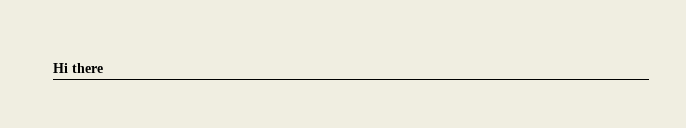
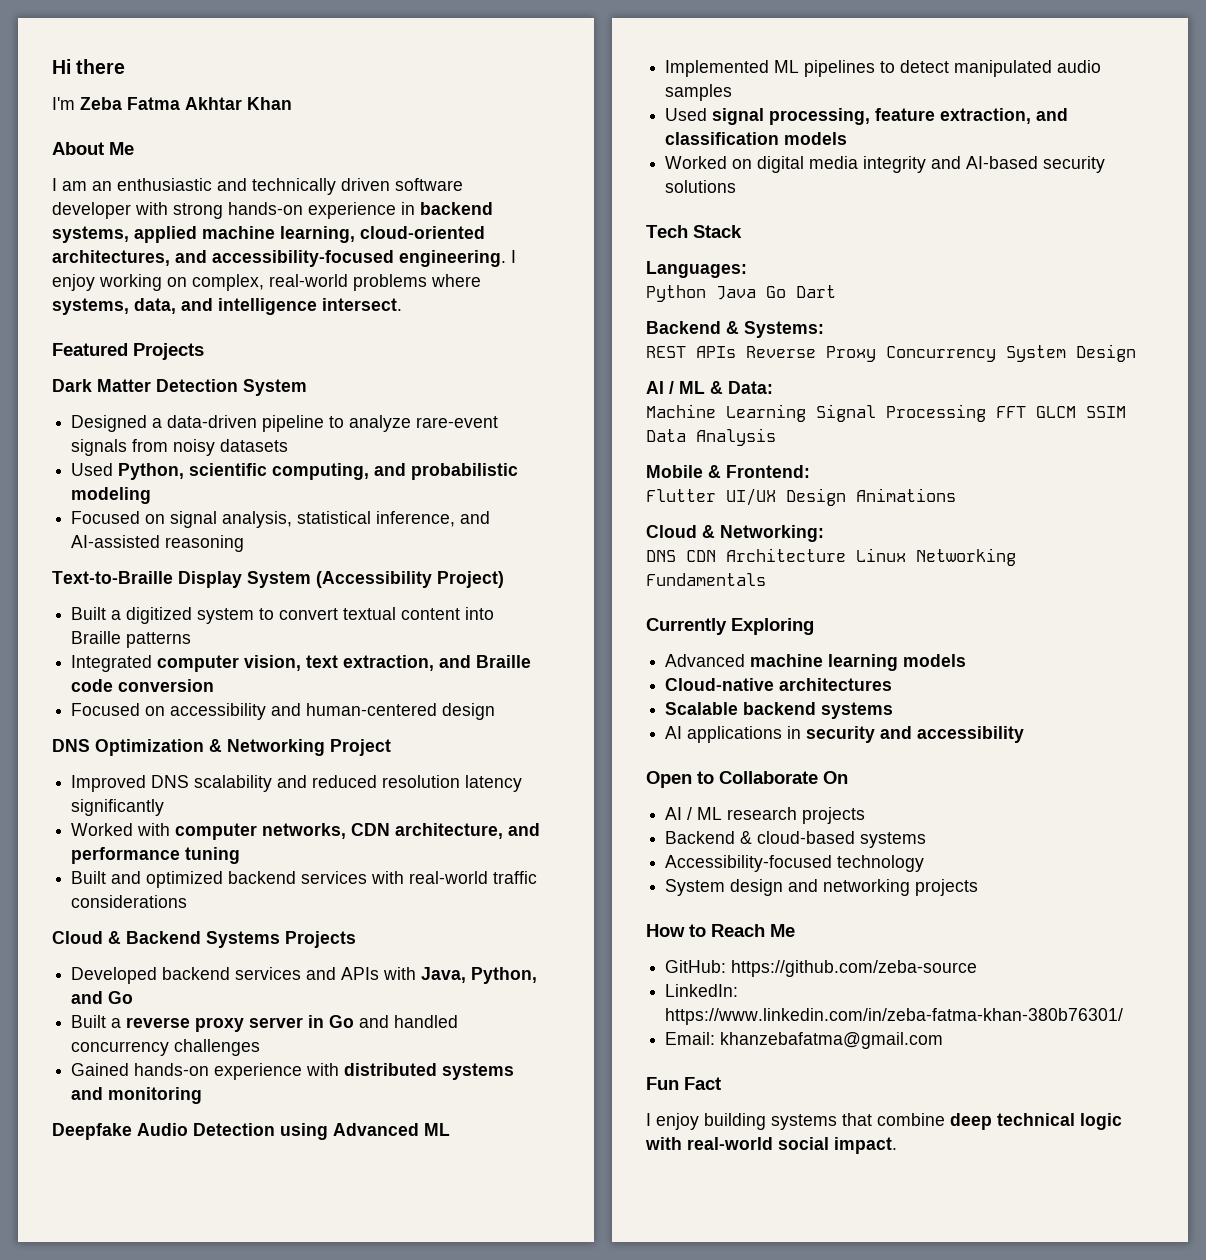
+ I'm Zeba Fatma Akhtar Khan
+ About Me
+ I am an enthusiastic and technically driven software developer with strong hands-on experience in backend systems, applied machine learning, cloud-oriented architectures, and accessibility-focused engineering. I enjoy working on complex, real-world problems where systems, data, and intelligence intersect.
+ Featured Projects
+ Dark Matter Detection System
+ Designed a data-driven pipeline to analyze rare-event signals from noisy datasets
+ Used Python, scientific computing, and probabilistic modeling
+ Focused on signal analysis, statistical inference, and AI-assisted reasoning
+ Text-to-Braille Display System (Accessibility Project)
+ Built a digitized system to convert textual content into Braille patterns
+ Integrated computer vision, text extraction, and Braille code conversion
+ Focused on accessibility and human-centered design
+ DNS Optimization & Networking Project
+ Improved DNS scalability and reduced resolution latency significantly
+ Worked with computer networks, CDN architecture, and performance tuning
+ Built and optimized backend services with real-world traffic considerations
+ Cloud & Backend Systems Projects
+ Developed backend services and APIs with Java, Python, and Go
+ Built a reverse proxy server in Go and handled concurrency challenges
+ Gained hands-on experience with distributed systems and monitoring
+ Deepfake Audio Detection using Advanced ML
+ Implemented ML pipelines to detect manipulated audio samples
+ Used signal processing, feature extraction, and classification models
+ Worked on digital media integrity and AI-based security solutions
+ Tech Stack
+ Languages:
+ Python Java Go Dart
+ Backend & Systems:
+ REST APIs Reverse Proxy Concurrency System Design
+ AI / ML & Data:
+ Machine Learning Signal Processing FFT GLCM SSIM Data Analysis
+ Mobile & Frontend:
+ Flutter UI/UX Design Animations
+ Cloud & Networking:
+ DNS CDN Architecture Linux Networking Fundamentals
+ Currently Exploring
+ Advanced machine learning models
+ Cloud-native architectures
+ Scalable backend systems
+ AI applications in security and accessibility
+ Open to Collaborate On
+ AI / ML research projects
+ Backend & cloud-based systems
+ Accessibility-focused technology
+ System design and networking projects
+ How to Reach Me
+ GitHub: https://github.com/zeba-source
+ LinkedIn: https://www.linkedin.com/in/zeba-fatma-khan-380b76301/
+ Email: khanzebafatma@gmail.com
+ Fun Fact
+ I enjoy building systems that combine deep technical logic with real-world social impact.

